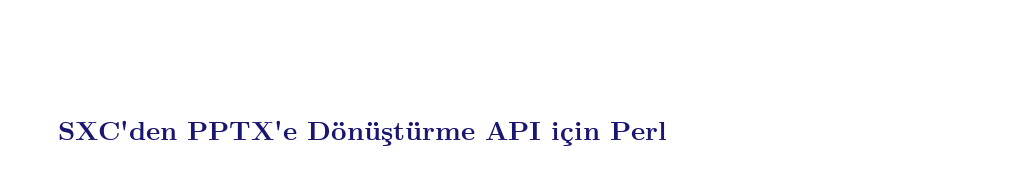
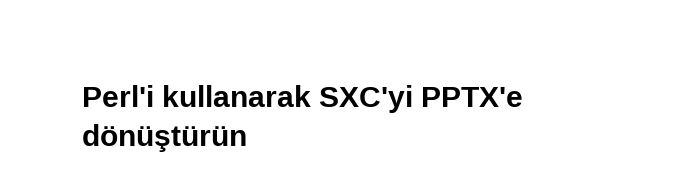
- SXC'den PPTX'e Dönüştürme API için Perl
+ Perl'i kullanarak SXC'yi PPTX'e dönüştürün

